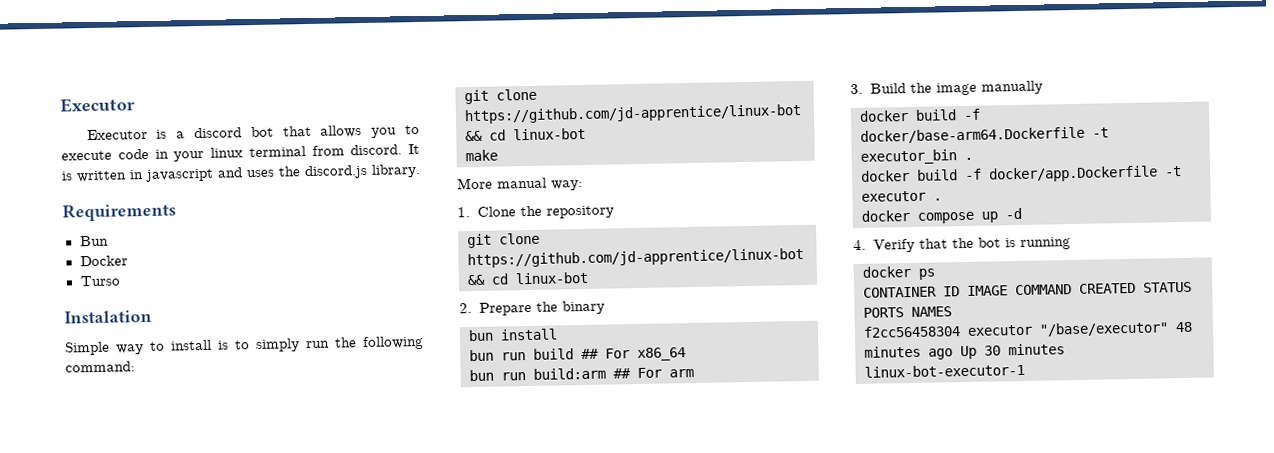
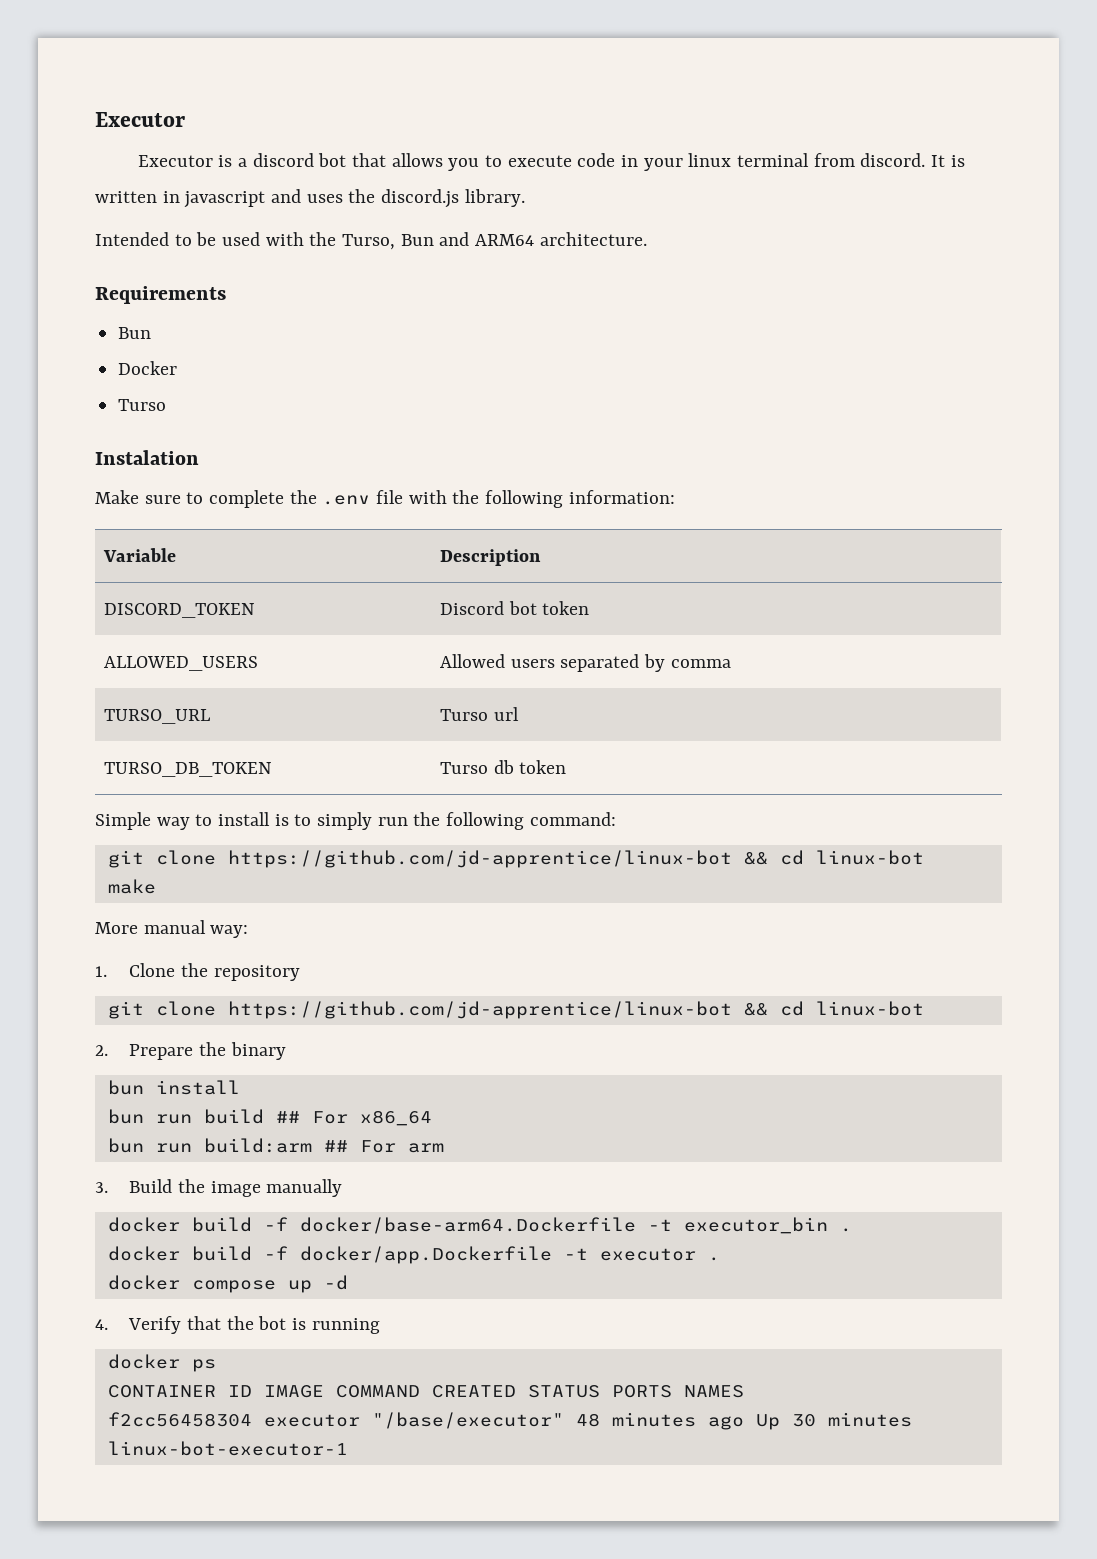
+ Intended to be used with the Turso, Bun and ARM64 architecture.
+ Make sure to complete the .env file with the following information:
+ Variable | Description
+ DISCORD_TOKEN | Discord bot token
+ ALLOWED_USERS | Allowed users separated by comma
+ TURSO_URL | Turso url
+ TURSO_DB_TOKEN | Turso db token

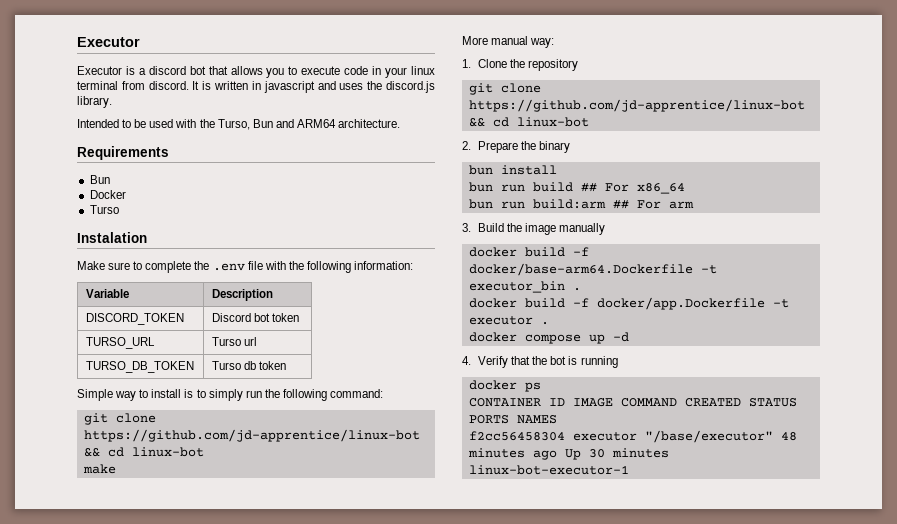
- ALLOWED_USERS | Allowed users separated by comma

